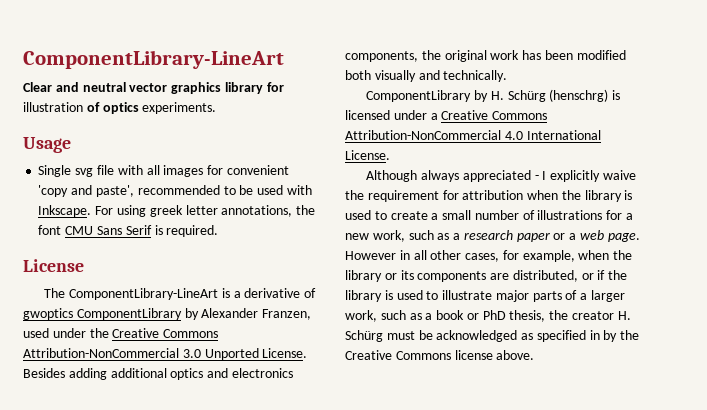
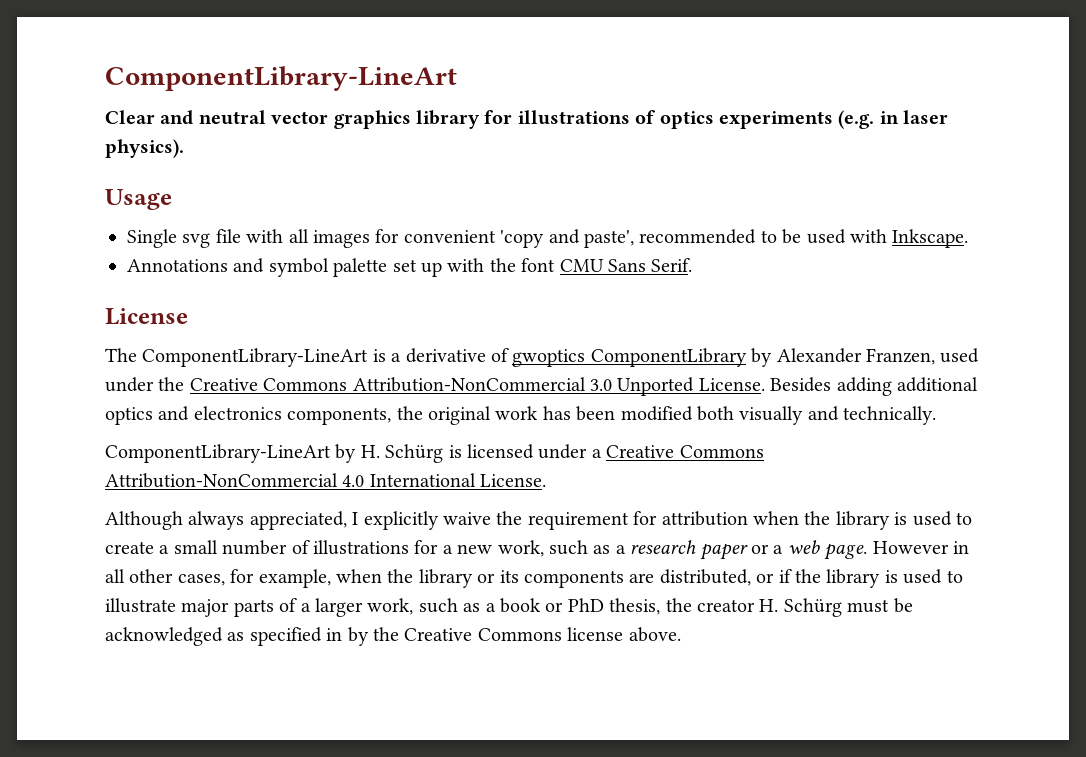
- Clear and neutral vector graphics library for illustration of optics experiments.
+ Clear and neutral vector graphics library for illustrations of optics experiments (e.g. in laser physics).
- Single svg file with all images for convenient 'copy and paste', recommended to be used with Inkscape. For using greek letter annotations, the font CMU Sans Serif is required.
+ Single svg file with all images for convenient 'copy and paste', recommended to be used with Inkscape.
+ Annotations and symbol palette set up with the font CMU Sans Serif.
- ComponentLibrary by H. Schürg (henschrg) is licensed under a Creative Commons Attribution-NonCommercial 4.0 International License.
+ ComponentLibrary-LineArt by H. Schürg is licensed under a Creative Commons Attribution-NonCommercial 4.0 International License.
- Although always appreciated - I explicitly waive the requirement for attribution when the library is used to create a small number of illustrations for a new work, such as a research paper or a web page.
+ Although always appreciated, I explicitly waive the requirement for attribution when the library is used to create a small number of illustrations for a new work, such as a research paper or a web page.

